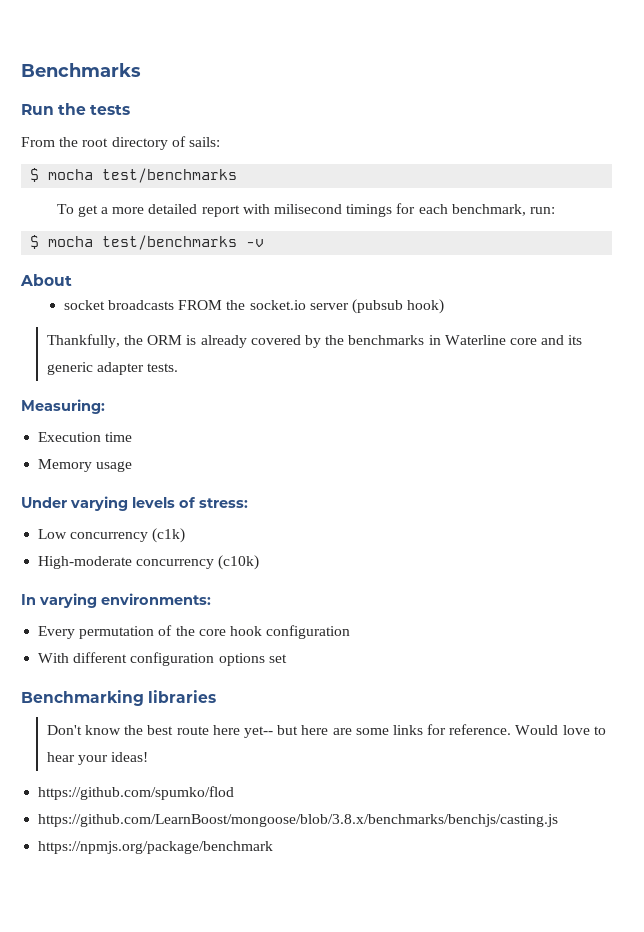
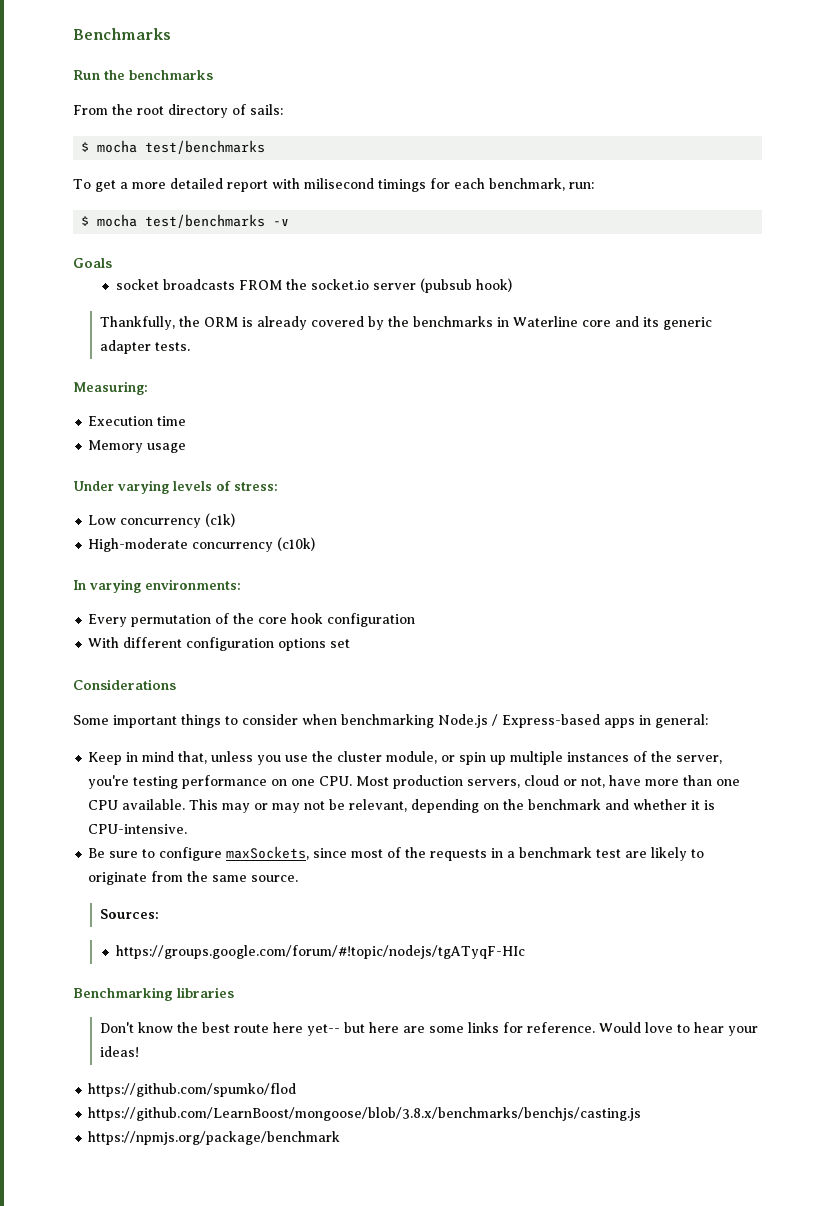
- Run the tests
+ Run the benchmarks
- About
+ Goals
+ Considerations
+ Some important things to consider when benchmarking Node.js / Express-based apps in general:
+ Keep in mind that, unless you use the cluster module, or spin up multiple instances of the server, you're testing performance on one CPU. Most production servers, cloud or not, have more than one CPU available. This may or may not be relevant, depending on the benchmark and whether it is CPU-intensive.
+ Be sure to configure maxSockets, since most of the requests in a benchmark test are likely to originate from the same source.
+ Sources:
+ https://groups.google.com/forum/#!topic/nodejs/tgATyqF-HIc

